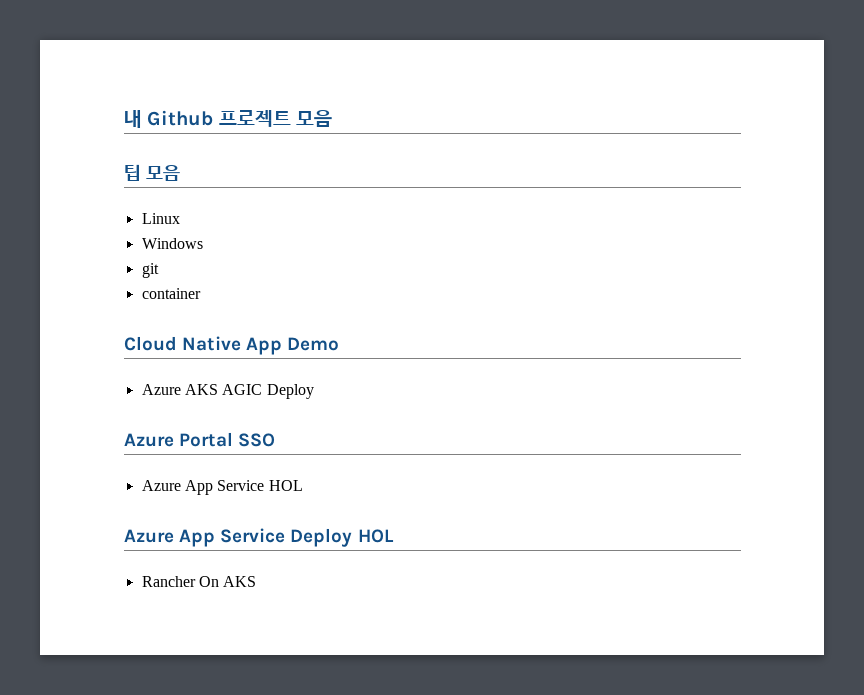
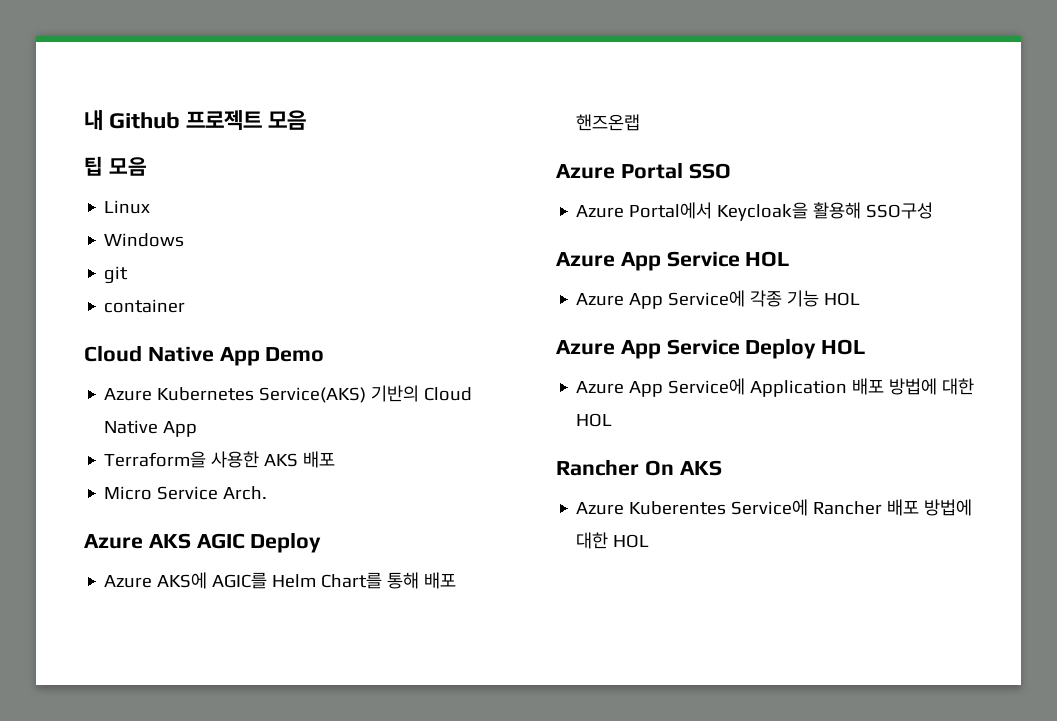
+ Azure Kubernetes Service(AKS) 기반의 Cloud Native App
+ Terraform을 사용한 AKS 배포
+ Micro Service Arch.
  Azure AKS AGIC Deploy
+ Azure AKS에 AGIC를 Helm Chart를 통해 배포 핸즈온랩
  Azure Portal SSO
+ Azure Portal에서 Keycloak을 활용해 SSO구성
  Azure App Service HOL
+ Azure App Service에 각종 기능 HOL
+ Azure App Service에 Application 배포 방법에 대한 HOL
  Rancher On AKS
+ Azure Kuberentes Service에 Rancher 배포 방법에 대한 HOL

